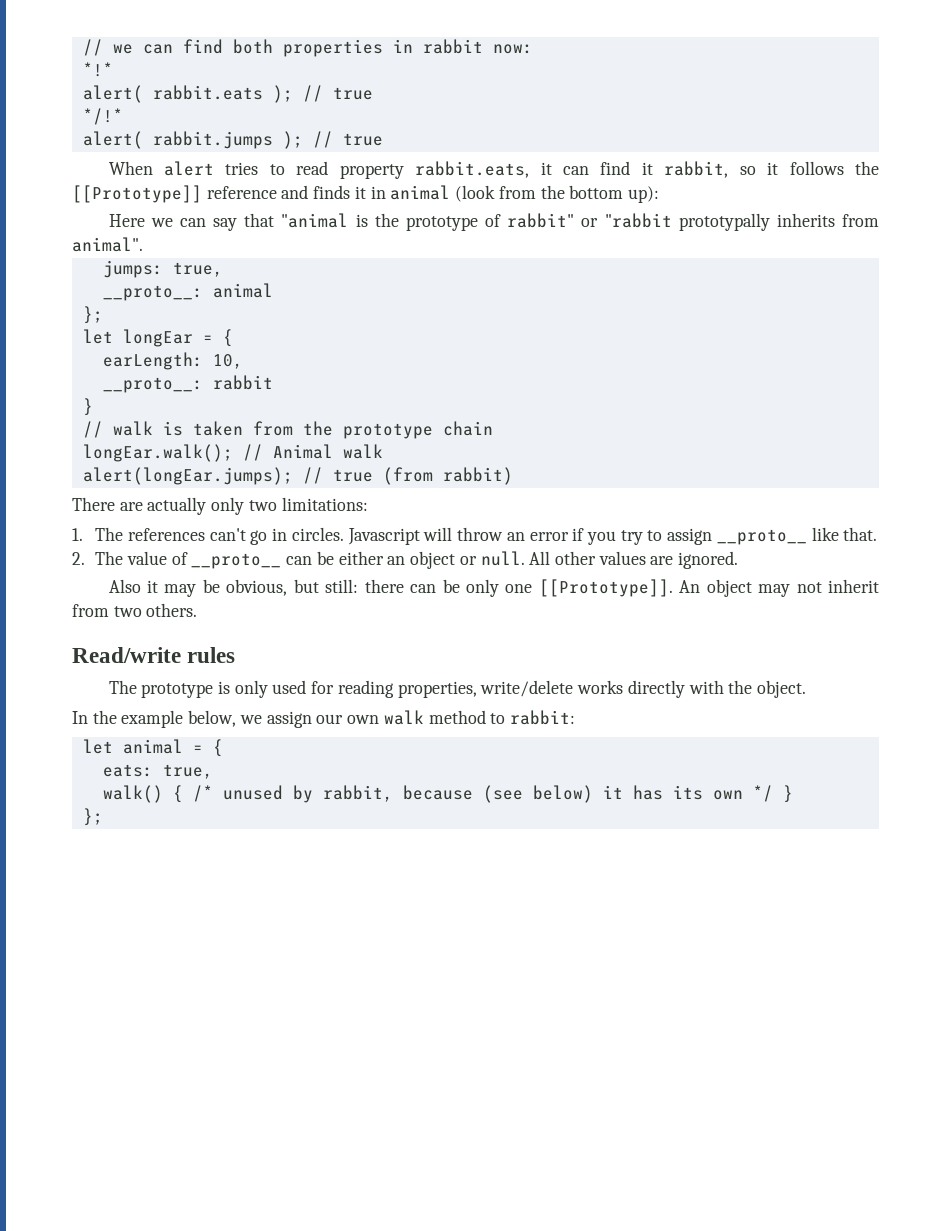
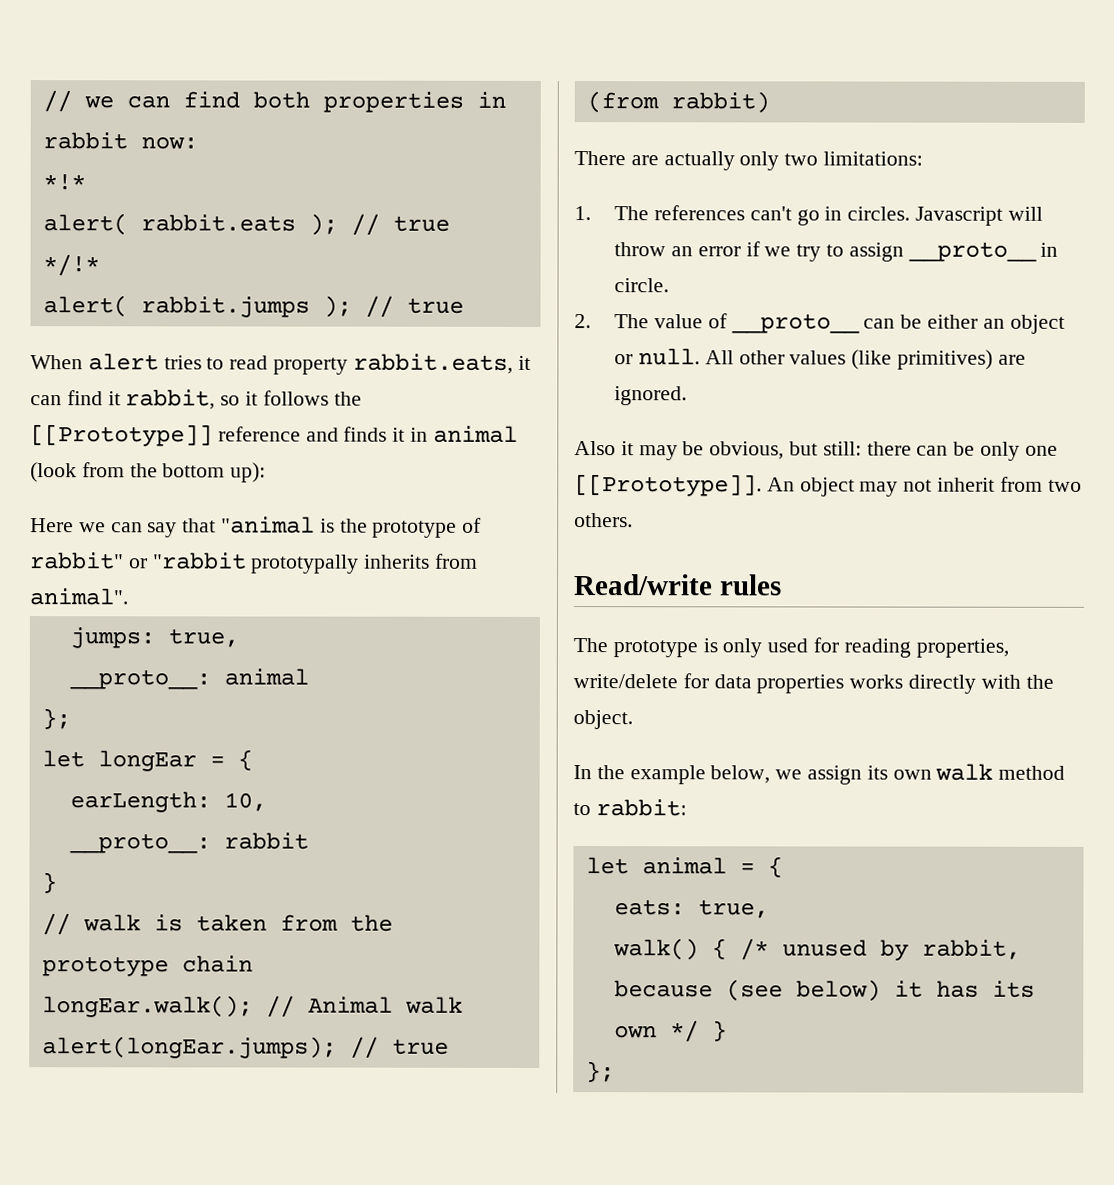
- Javascript will throw an error if you try to assign __proto__ like that.
+ Javascript will throw an error if we try to assign __proto__ in circle.
- All other values are ignored.
+ All other values (like primitives) are ignored.
- The prototype is only used for reading properties, write/delete works directly with the object.
+ The prototype is only used for reading properties, write/delete for data properties works directly with the object.
- In the example below, we assign our own walk method to rabbit:
+ In the example below, we assign its own walk method to rabbit:

